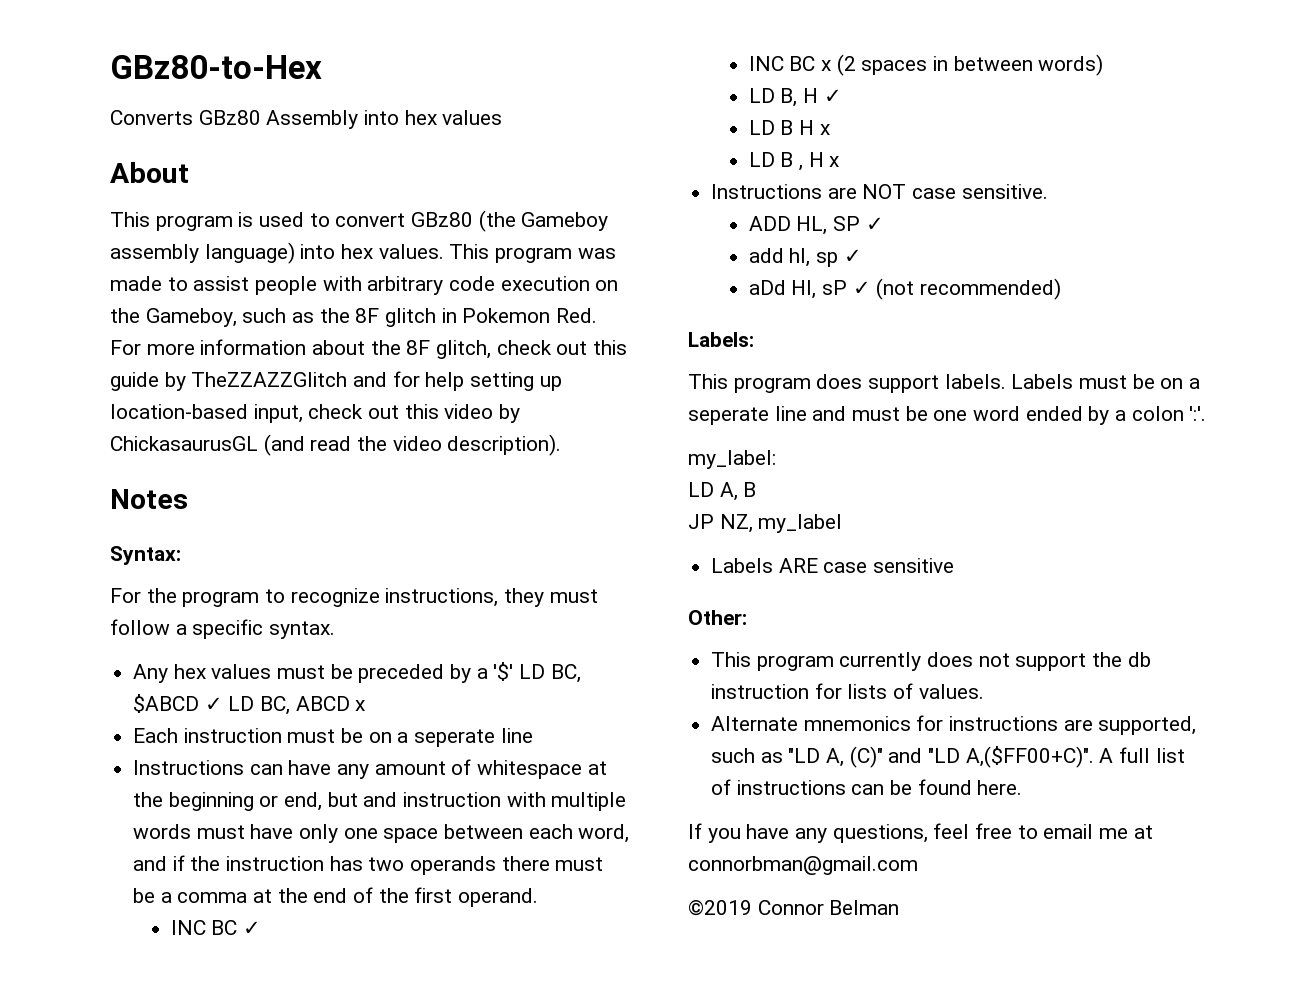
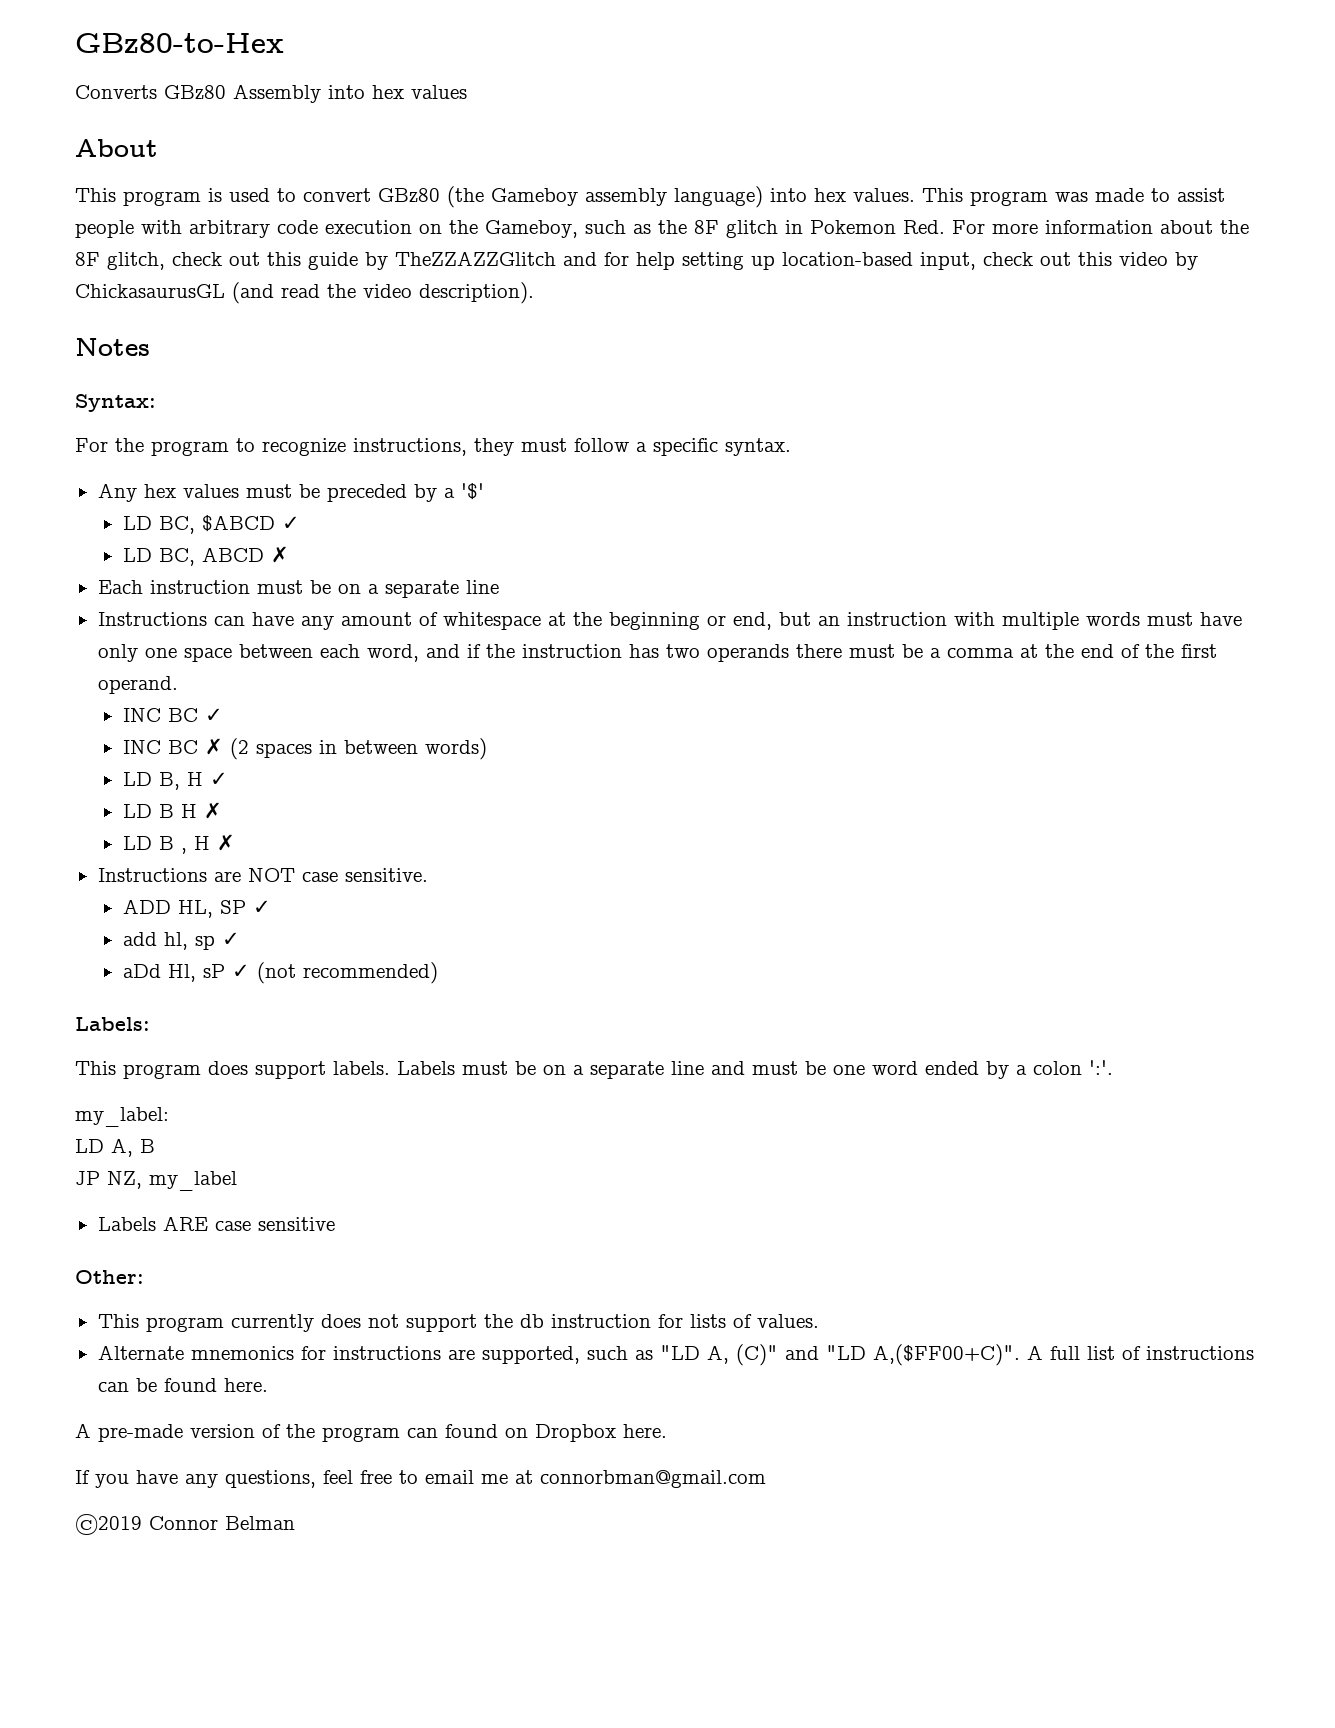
- Any hex values must be preceded by a '$' LD BC, $ABCD ✓ LD BC, ABCD x
+ Any hex values must be preceded by a '$'
+ LD BC, $ABCD ✓
+ LD BC, ABCD ✗
- Each instruction must be on a seperate line
+ Each instruction must be on a separate line
- Instructions can have any amount of whitespace at the beginning or end, but and instruction with multiple words must have only one space between each word, and if the instruction has two operands there must be a comma at the end of the first operand.
+ Instructions can have any amount of whitespace at the beginning or end, but an instruction with multiple words must have only one space between each word, and if the instruction has two operands there must be a comma at the end of the first operand.
- INC BC x (2 spaces in between words)
+ INC BC ✗ (2 spaces in between words)
- LD B H x
+ LD B H ✗
- LD B , H x
+ LD B , H ✗
- Labels must be on a seperate line and must be one word ended by a colon ':'.
+ Labels must be on a separate line and must be one word ended by a colon ':'.
+ A pre-made version of the program can found on Dropbox here.

